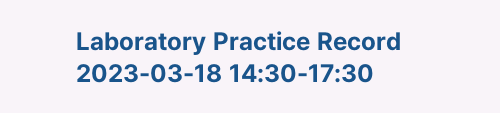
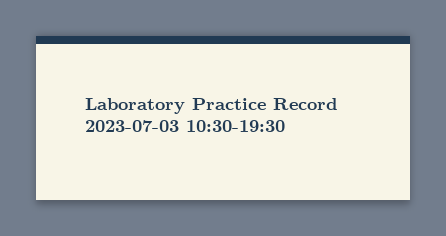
- Laboratory Practice Record 2023-03-18 14:30-17:30
+ Laboratory Practice Record 2023-07-03 10:30-19:30

